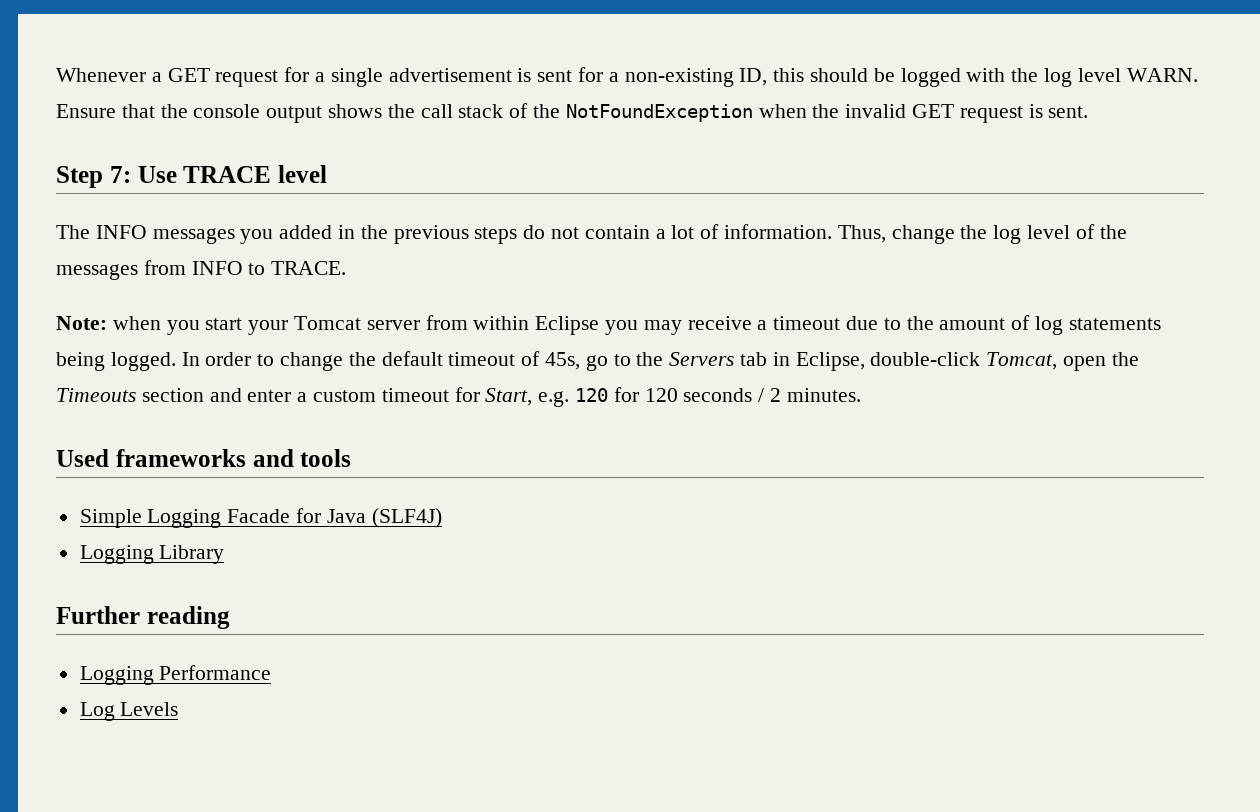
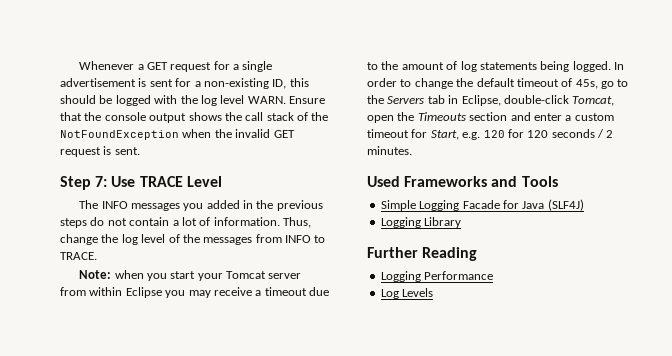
- Step 7: Use TRACE level
+ Step 7: Use TRACE Level
- Used frameworks and tools
+ Used Frameworks and Tools
- Further reading
+ Further Reading

